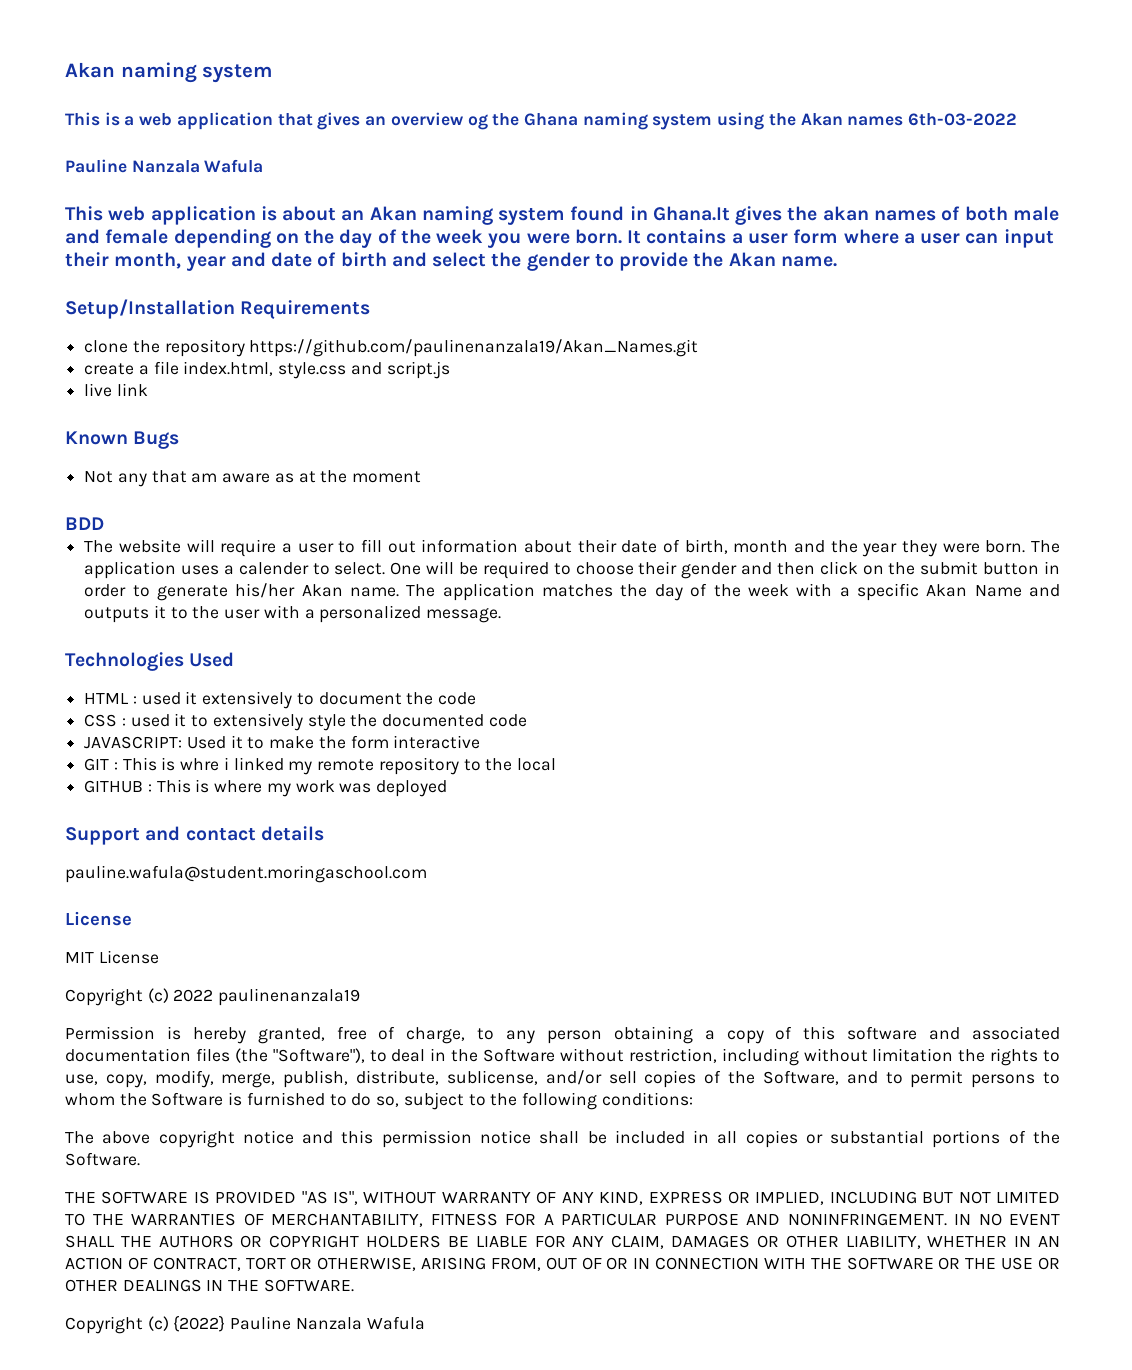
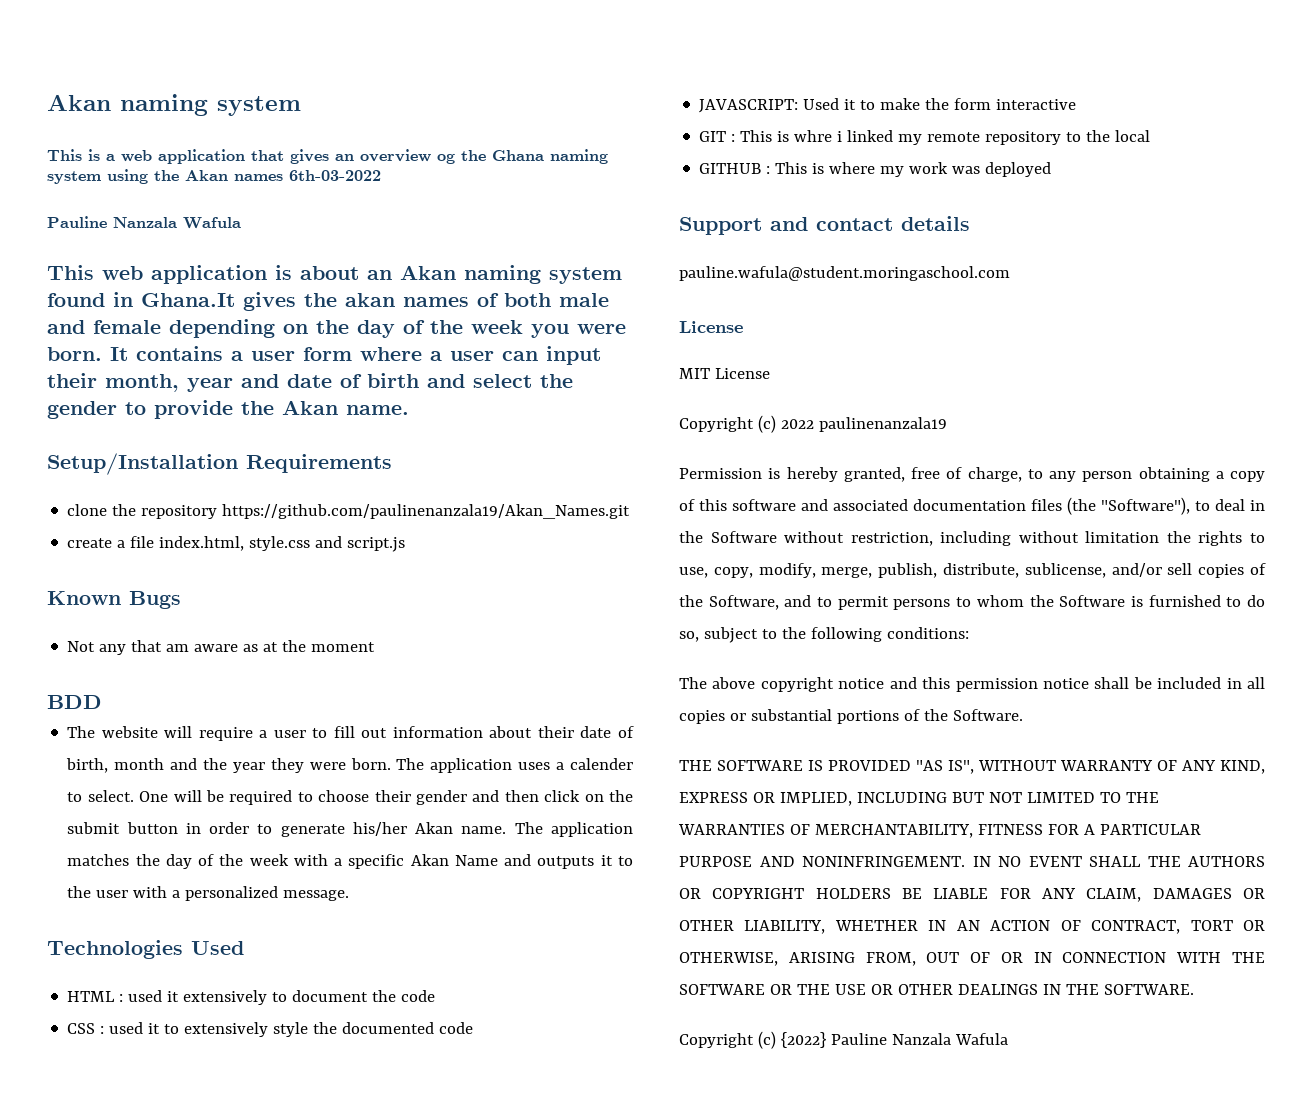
- live link

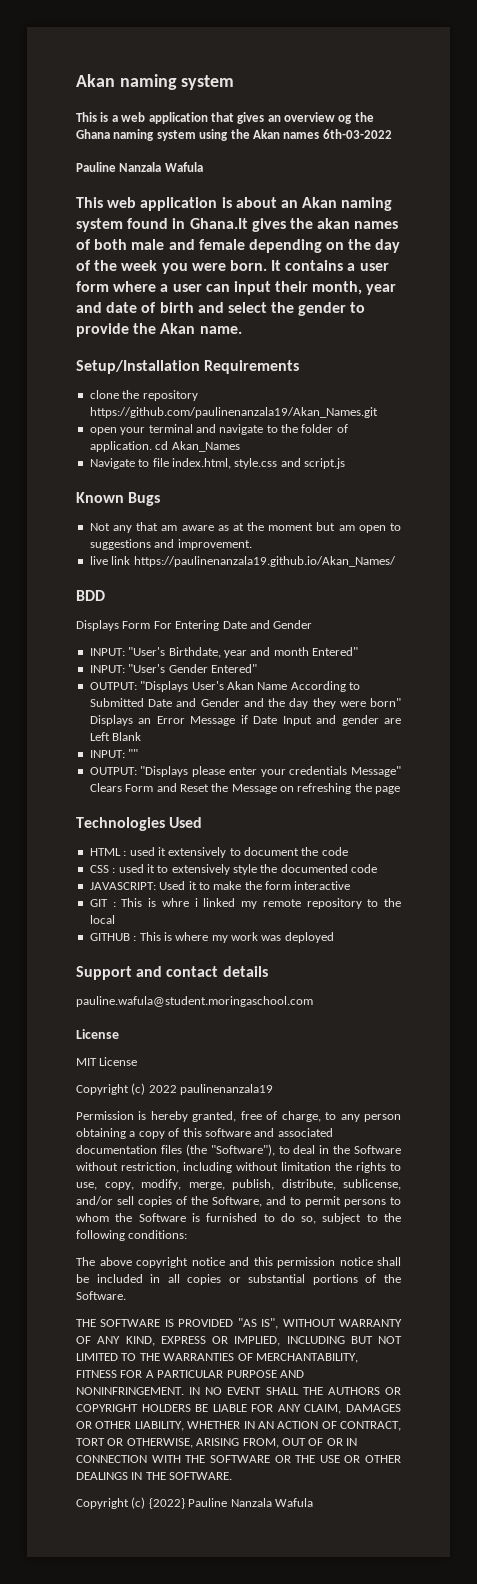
- create a file index.html, style.css and script.js
+ open your terminal and navigate to the folder of application. cd Akan_Names
+ Navigate to file index.html, style.css and script.js
- Not any that am aware as at the moment
+ Not any that am aware as at the moment but am open to suggestions and improvement.
+ live link https://paulinenanzala19.github.io/Akan_Names/
  BDD
- The website will require a user to fill out information about their date of birth, month and the year they were born. The application uses a calender to select. One will be required to choose their gender and then click on the submit button in order to generate his/her Akan name. The application matches the day of the week with a specific Akan Name and outputs it to the user with a personalized message.
+ Displays Form For Entering Date and Gender
+ INPUT: "User's Birthdate, year and month Entered"
+ INPUT: "User's Gender Entered"
+ OUTPUT: "Displays User's Akan Name According to Submitted Date and Gender and the day they were born" Displays an Error Message if Date Input and gender are Left Blank
+ INPUT: ""
+ OUTPUT: "Displays please enter your credentials Message" Clears Form and Reset the Message on refreshing the page

